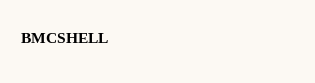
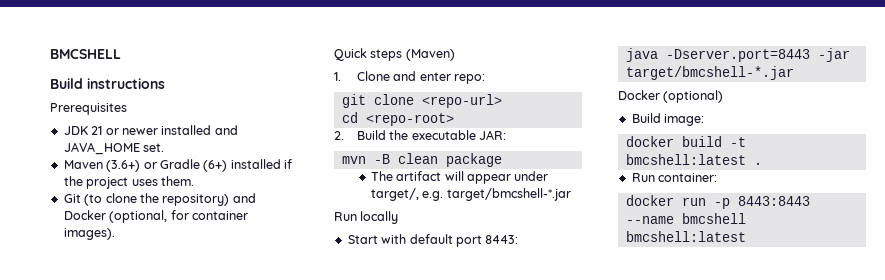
+ Build instructions
+ Prerequisites
+ JDK 21 or newer installed and JAVA_HOME set.
+ Maven (3.6+) or Gradle (6+) installed if the project uses them.
+ Git (to clone the repository) and Docker (optional, for container images).
+ Quick steps (Maven)
+ 1. Clone and enter repo:
+ git clone <repo-url>
+ cd <repo-root>
+ 2. Build the executable JAR:
+ mvn -B clean package
+ The artifact will appear under target/, e.g. target/bmcshell-*.jar
+ Run locally
+ Start with default port 8443:
+ java -Dserver.port=8443 -jar target/bmcshell-*.jar
+ Docker (optional)
+ Build image:
+ docker build -t bmcshell:latest .
+ Run container:
+ docker run -p 8443:8443 --name bmcshell bmcshell:latest

